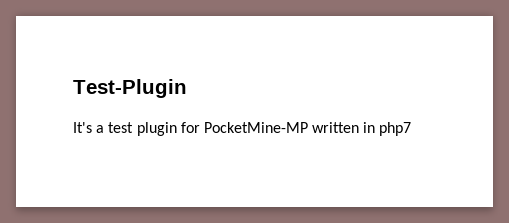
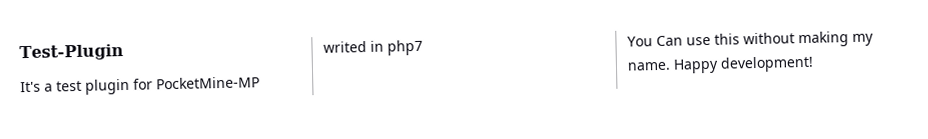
- It's a test plugin for PocketMine-MP written in php7
+ It's a test plugin for PocketMine-MP writed in php7
+ You Can use this without making my name. Happy development!

